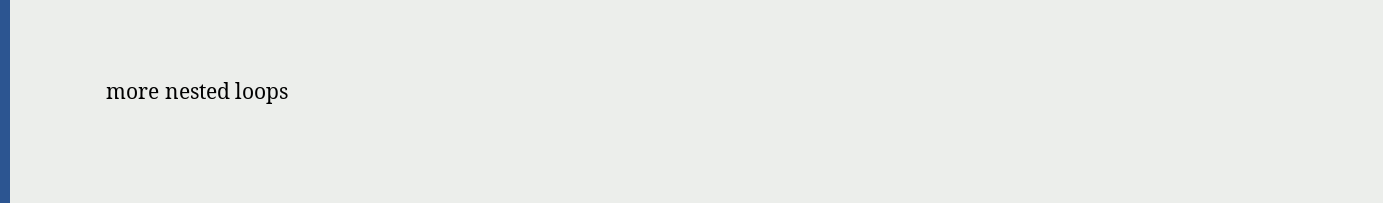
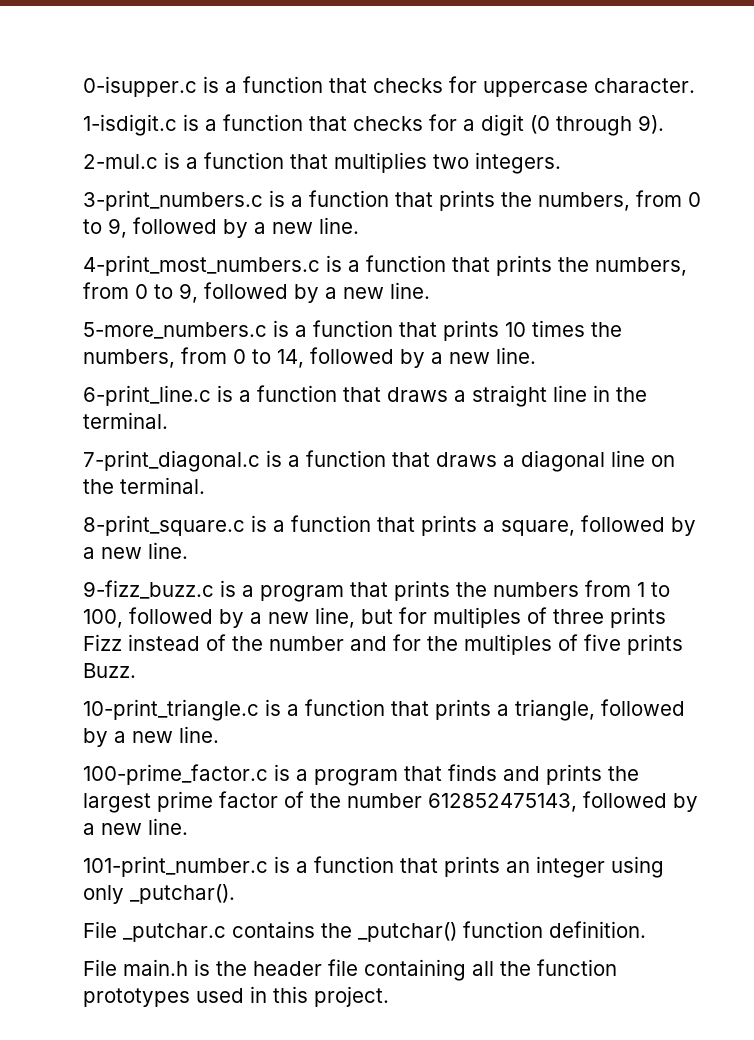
- more nested loops
+ 0-isupper.c is a function that checks for uppercase character.
+ 1-isdigit.c is a function that checks for a digit (0 through 9).
+ 2-mul.c is a function that multiplies two integers.
+ 3-print_numbers.c is a function that prints the numbers, from 0 to 9, followed by a new line.
+ 4-print_most_numbers.c is a function that prints the numbers, from 0 to 9, followed by a new line.
+ 5-more_numbers.c is a function that prints 10 times the numbers, from 0 to 14, followed by a new line.
+ 6-print_line.c is a function that draws a straight line in the terminal.
+ 7-print_diagonal.c is a function that draws a diagonal line on the terminal.
+ 8-print_square.c is a function that prints a square, followed by a new line.
+ 9-fizz_buzz.c is a program that prints the numbers from 1 to 100, followed by a new line, but for multiples of three prints Fizz instead of the number and for the multiples of five prints Buzz.
+ 10-print_triangle.c is a function that prints a triangle, followed by a new line.
+ 100-prime_factor.c is a program that finds and prints the largest prime factor of the number 612852475143, followed by a new line.
+ 101-print_number.c is a function that prints an integer using only _putchar().
+ File _putchar.c contains the _putchar() function definition.
+ File main.h is the header file containing all the function prototypes used in this project.

